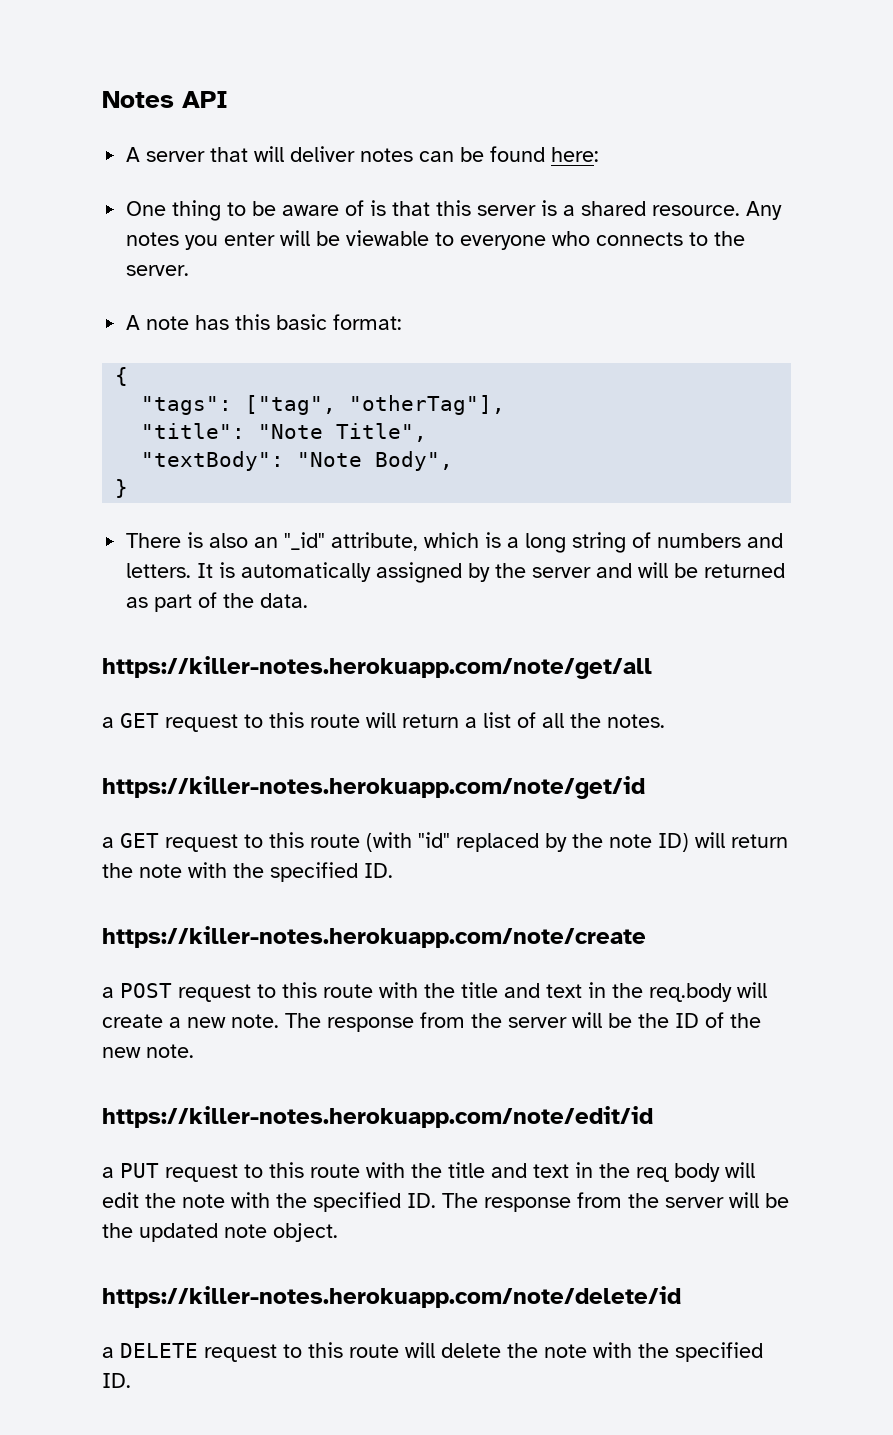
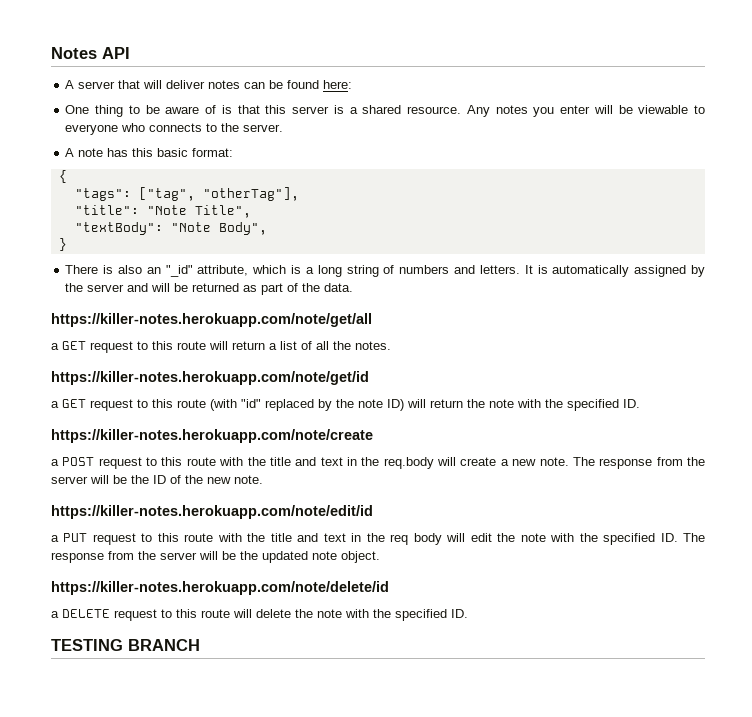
+ TESTING BRANCH

